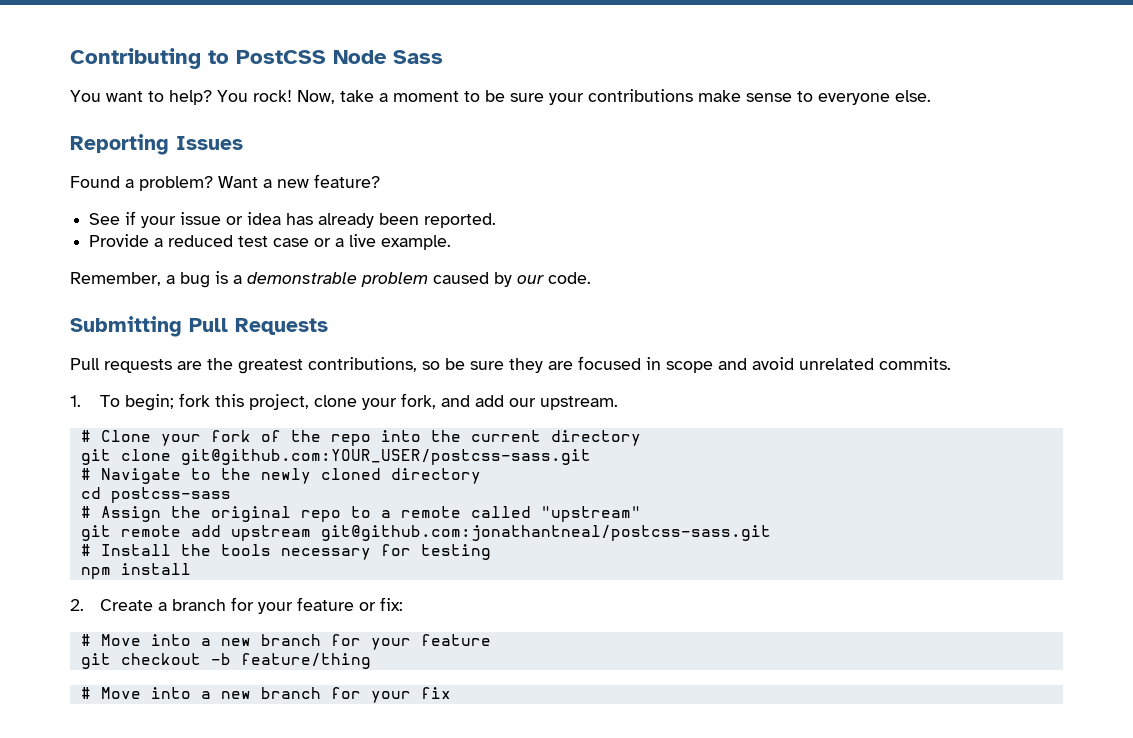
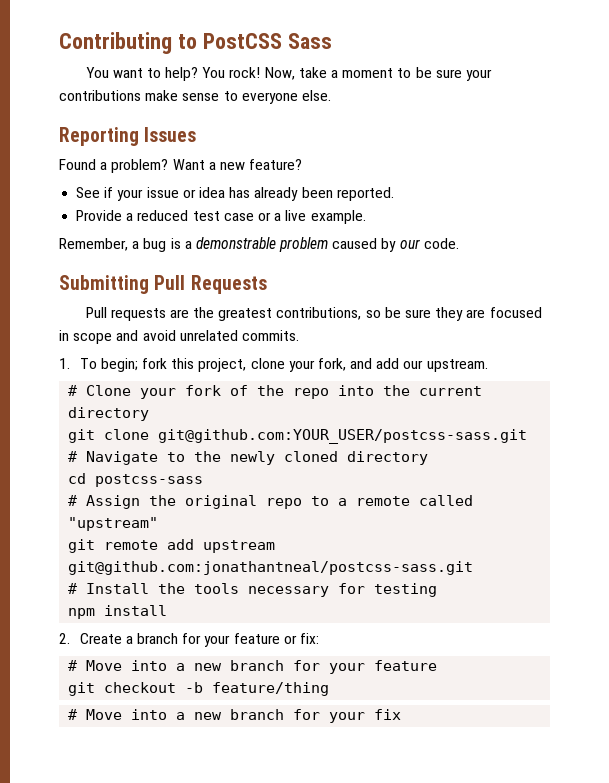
- Contributing to PostCSS Node Sass
+ Contributing to PostCSS Sass

